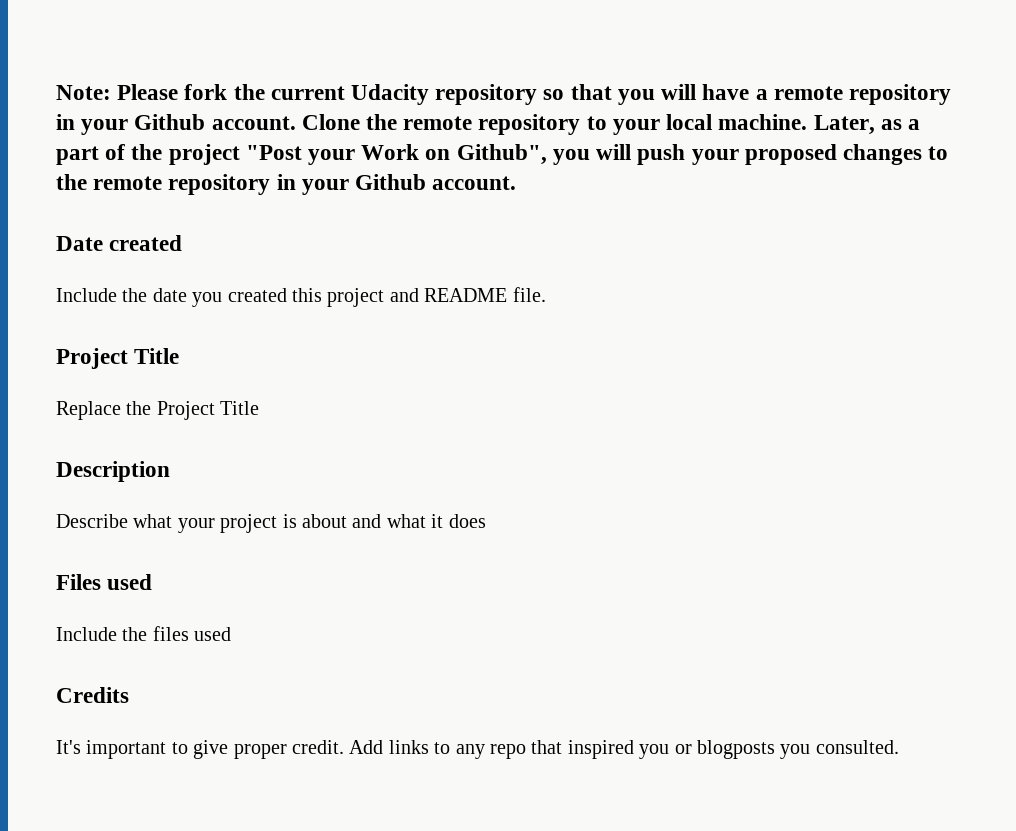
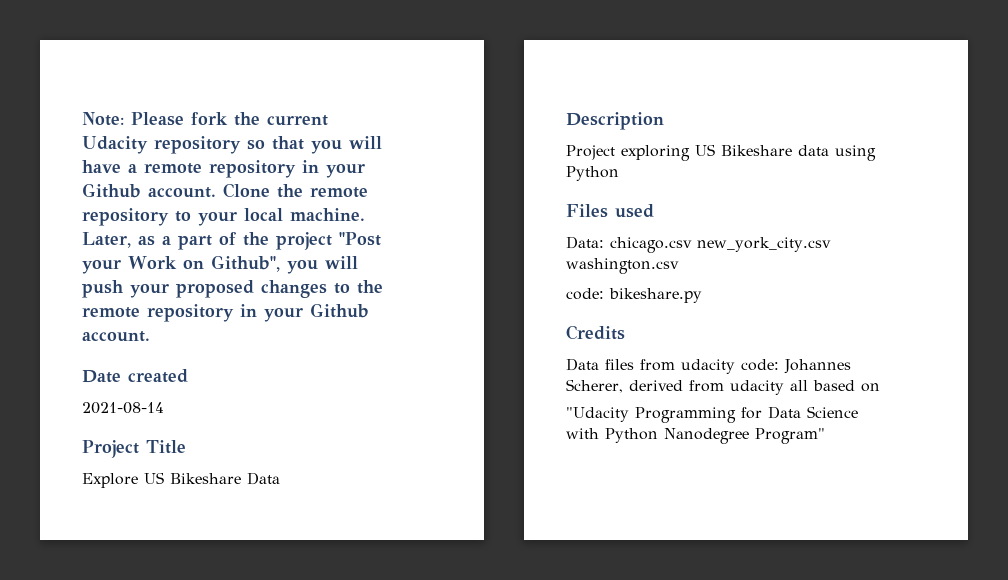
- Include the date you created this project and README file.
+ 2021-08-14
  Project Title
- Replace the Project Title
+ Explore US Bikeshare Data
  Description
- Describe what your project is about and what it does
+ Project exploring US Bikeshare data using Python
  Files used
- Include the files used
+ Data: chicago.csv new_york_city.csv washington.csv
+ code: bikeshare.py
  Credits
- It's important to give proper credit. Add links to any repo that inspired you or blogposts you consulted.
+ Data files from udacity code: Johannes Scherer, derived from udacity all based on
+ "Udacity Programming for Data Science with Python Nanodegree Program"

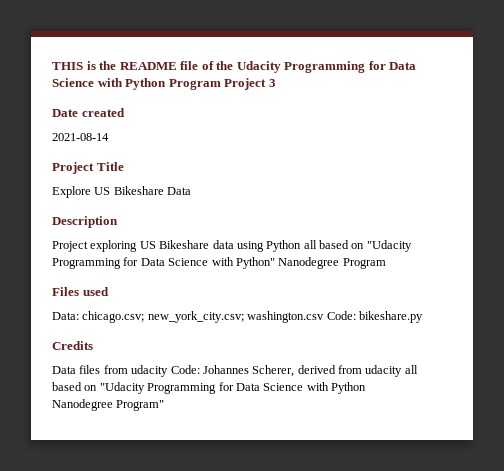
- Note: Please fork the current Udacity repository so that you will have a remote repository in your Github account. Clone the remote repository to your local machine. Later, as a part of the project "Post your Work on Github", you will push your proposed changes to the remote repository in your Github account.
+ THIS is the README file of the Udacity Programming for Data Science with Python Program Project 3
- Project exploring US Bikeshare data using Python
+ Project exploring US Bikeshare data using Python all based on "Udacity Programming for Data Science with Python" Nanodegree Program
- Data: chicago.csv new_york_city.csv washington.csv
- code: bikeshare.py
+ Data: chicago.csv; new_york_city.csv; washington.csv Code: bikeshare.py
- Data files from udacity code: Johannes Scherer, derived from udacity all based on
- "Udacity Programming for Data Science with Python Nanodegree Program"
+ Data files from udacity Code: Johannes Scherer, derived from udacity all based on "Udacity Programming for Data Science with Python Nanodegree Program"

